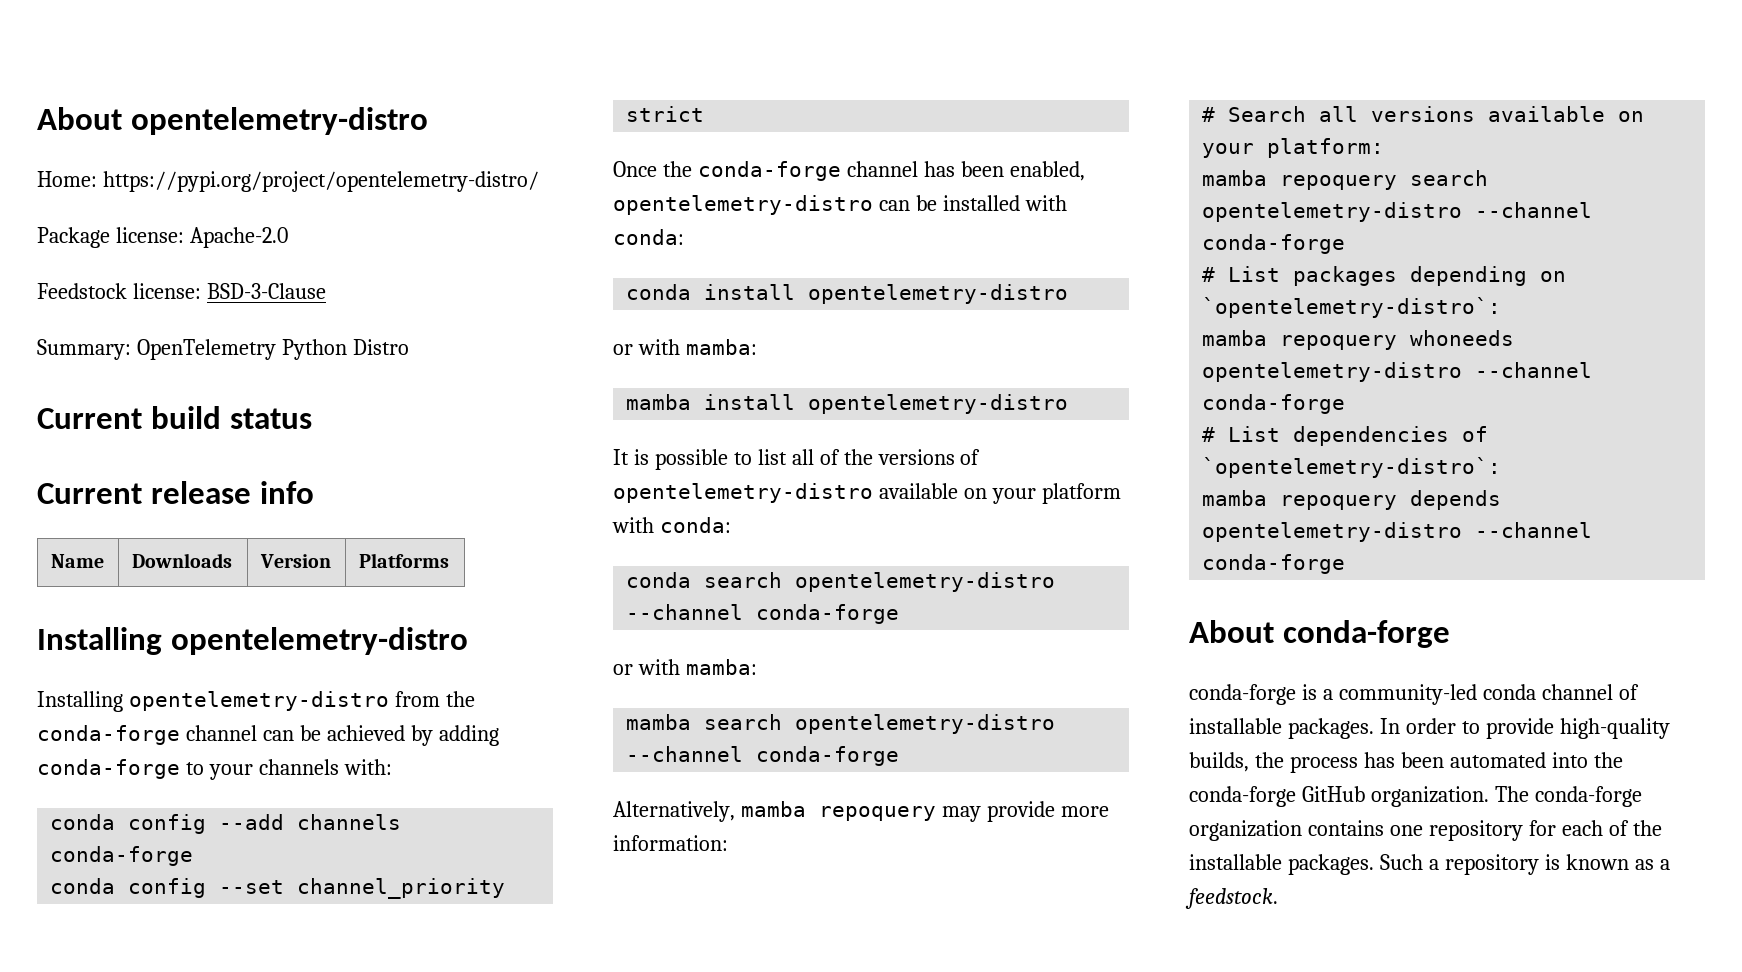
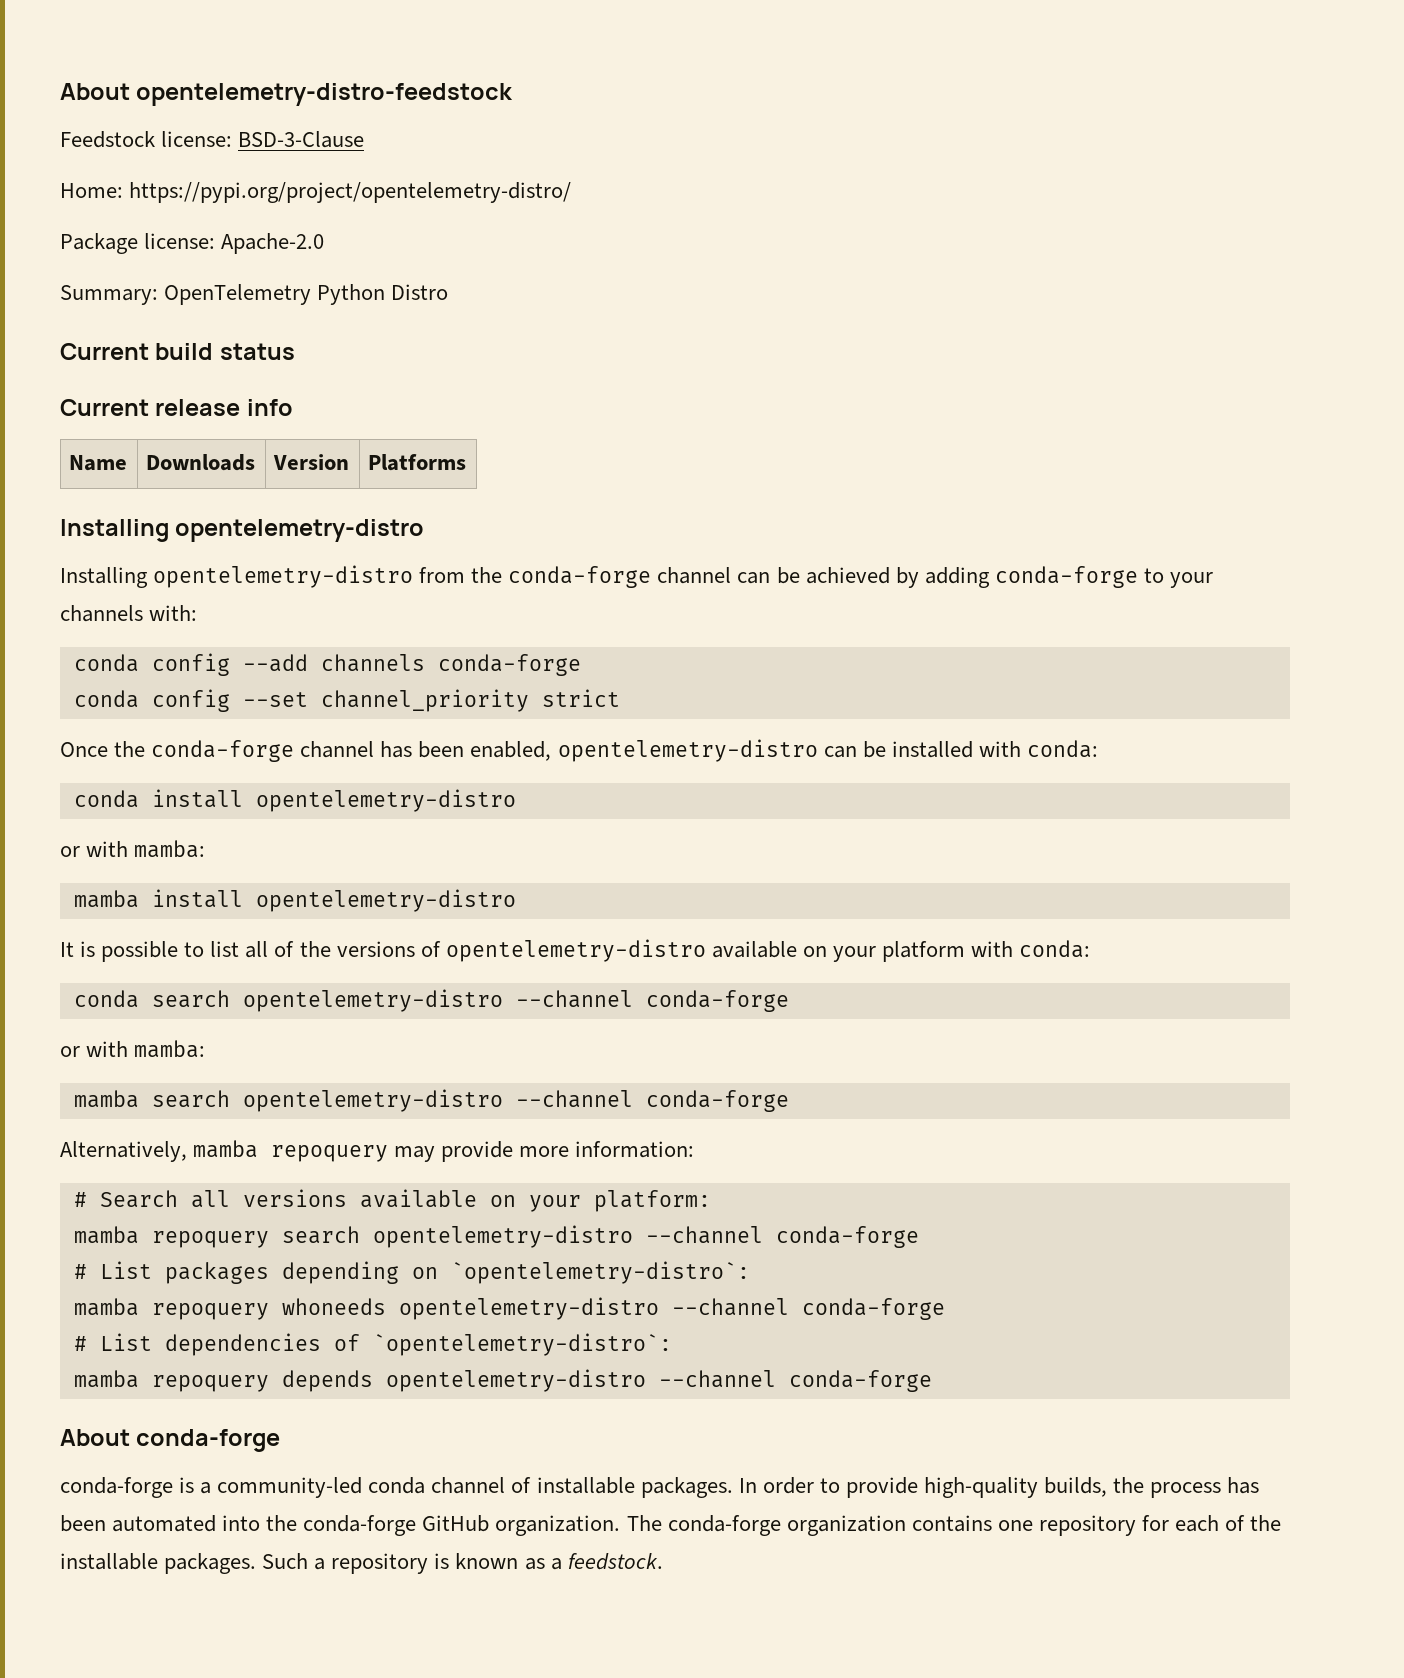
- About opentelemetry-distro
+ About opentelemetry-distro-feedstock
+ Feedstock license: BSD-3-Clause
- Feedstock license: BSD-3-Clause

